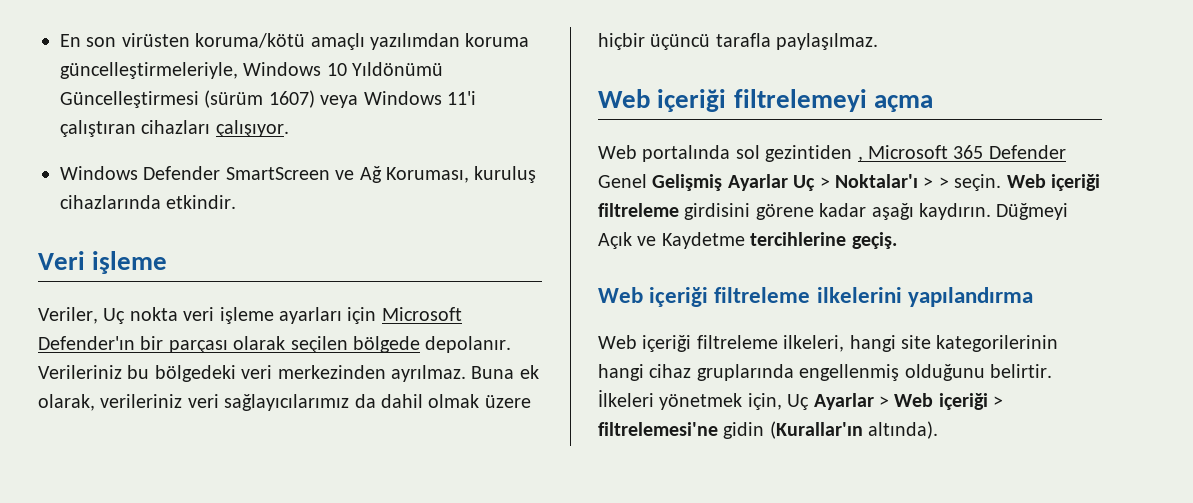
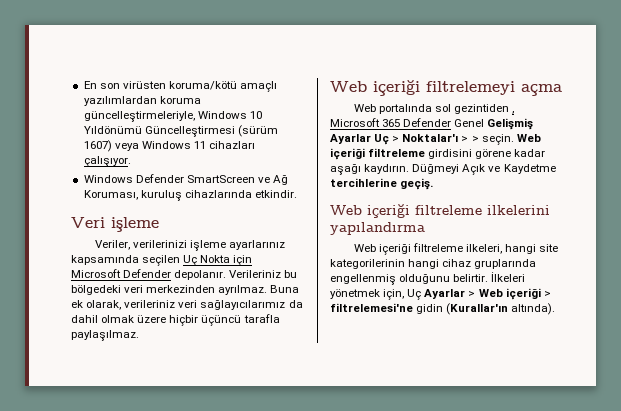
- En son virüsten koruma/kötü amaçlı yazılımdan koruma güncelleştirmeleriyle, Windows 10 Yıldönümü Güncelleştirmesi (sürüm 1607) veya Windows 11'i çalıştıran cihazları çalışıyor.
+ En son virüsten koruma/kötü amaçlı yazılımlardan koruma güncelleştirmeleriyle, Windows 10 Yıldönümü Güncelleştirmesi (sürüm 1607) veya Windows 11 cihazları çalışıyor.
- Veriler, Uç nokta veri işleme ayarları için Microsoft Defender'ın bir parçası olarak seçilen bölgede depolanır.
+ Veriler, verilerinizi işleme ayarlarınız kapsamında seçilen Uç Nokta için Microsoft Defender depolanır.

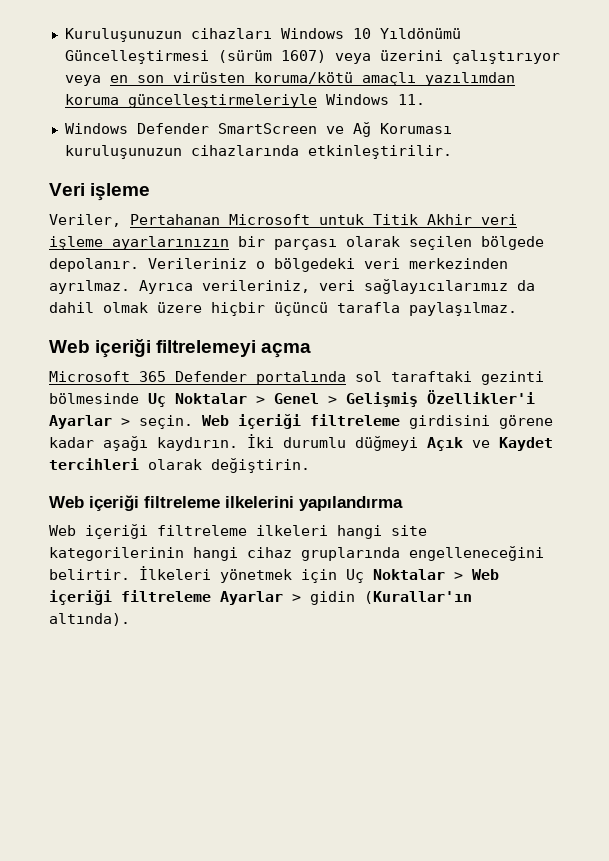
- En son virüsten koruma/kötü amaçlı yazılımlardan koruma güncelleştirmeleriyle, Windows 10 Yıldönümü Güncelleştirmesi (sürüm 1607) veya Windows 11 cihazları çalışıyor.
+ Kuruluşunuzun cihazları Windows 10 Yıldönümü Güncelleştirmesi (sürüm 1607) veya üzerini çalıştırıyor veya en son virüsten koruma/kötü amaçlı yazılımdan koruma güncelleştirmeleriyle Windows 11.
- Windows Defender SmartScreen ve Ağ Koruması, kuruluş cihazlarında etkindir.
+ Windows Defender SmartScreen ve Ağ Koruması kuruluşunuzun cihazlarında etkinleştirilir.
- Veriler, verilerinizi işleme ayarlarınız kapsamında seçilen Uç Nokta için Microsoft Defender depolanır.
+ Veriler, Pertahanan Microsoft untuk Titik Akhir veri işleme ayarlarınızın bir parçası olarak seçilen bölgede depolanır.
- Verileriniz bu bölgedeki veri merkezinden ayrılmaz.
+ Verileriniz o bölgedeki veri merkezinden ayrılmaz.
- Buna ek olarak, verileriniz veri sağlayıcılarımız da dahil olmak üzere hiçbir üçüncü tarafla paylaşılmaz.
+ Ayrıca verileriniz, veri sağlayıcılarımız da dahil olmak üzere hiçbir üçüncü tarafla paylaşılmaz.
- Web portalında sol gezintiden , Microsoft 365 Defender Genel Gelişmiş Ayarlar Uç > Noktalar'ı > > seçin.
+ Microsoft 365 Defender portalında sol taraftaki gezinti bölmesinde Uç Noktalar > Genel > Gelişmiş Özellikler'i Ayarlar > seçin.
- Düğmeyi Açık ve Kaydetme tercihlerine geçiş.
+ İki durumlu düğmeyi Açık ve Kaydet tercihleri olarak değiştirin.
- Web içeriği filtreleme ilkeleri, hangi site kategorilerinin hangi cihaz gruplarında engellenmiş olduğunu belirtir.
+ Web içeriği filtreleme ilkeleri hangi site kategorilerinin hangi cihaz gruplarında engelleneceğini belirtir.
- İlkeleri yönetmek için, Uç Ayarlar > Web içeriği > filtrelemesi'ne gidin (Kurallar'ın altında).
+ İlkeleri yönetmek için Uç Noktalar > Web içeriği filtreleme Ayarlar > gidin (Kurallar'ın altında).

